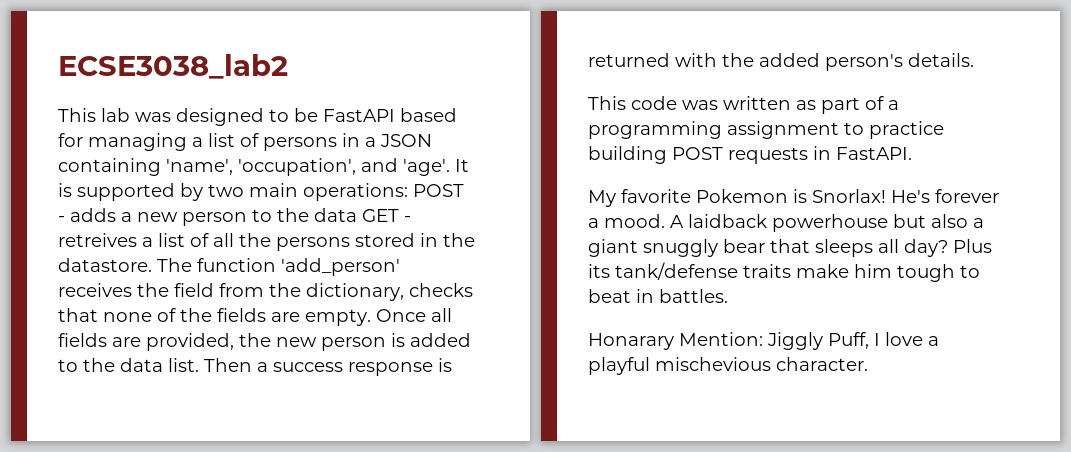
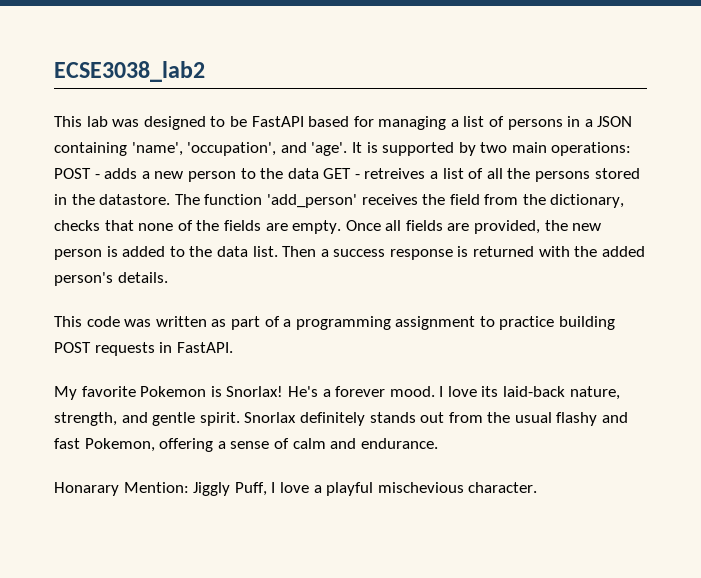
- He's forever a mood. A laidback powerhouse but also a giant snuggly bear that sleeps all day? Plus its tank/defense traits make him tough to beat in battles.
+ He's a forever mood. I love its laid-back nature, strength, and gentle spirit. Snorlax definitely stands out from the usual flashy and fast Pokemon, offering a sense of calm and endurance.

